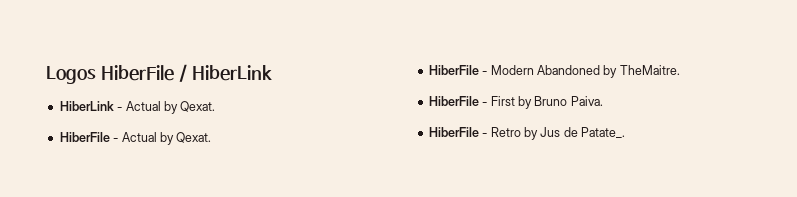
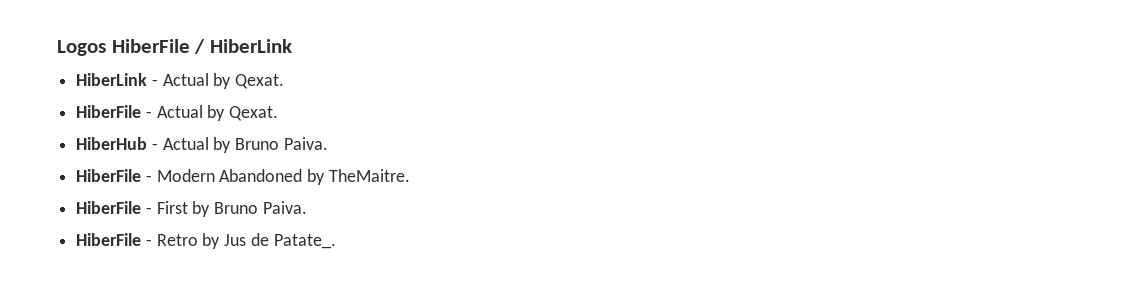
+ HiberHub - Actual by Bruno Paiva.

